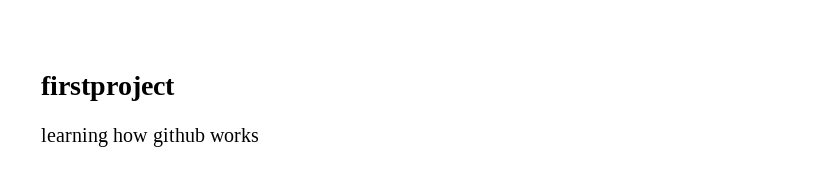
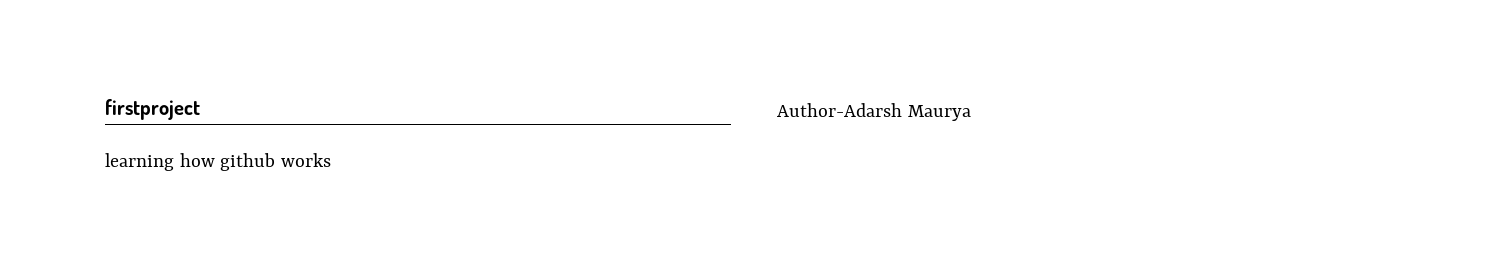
+ Author-Adarsh Maurya

